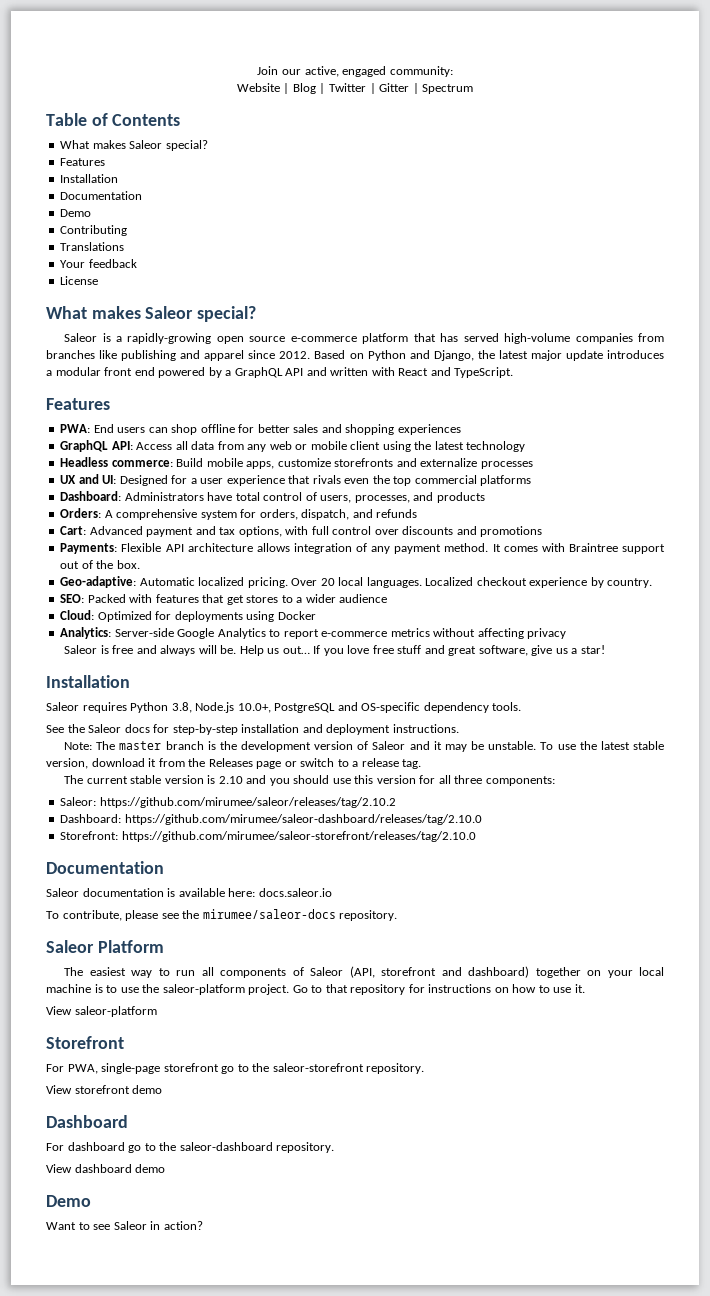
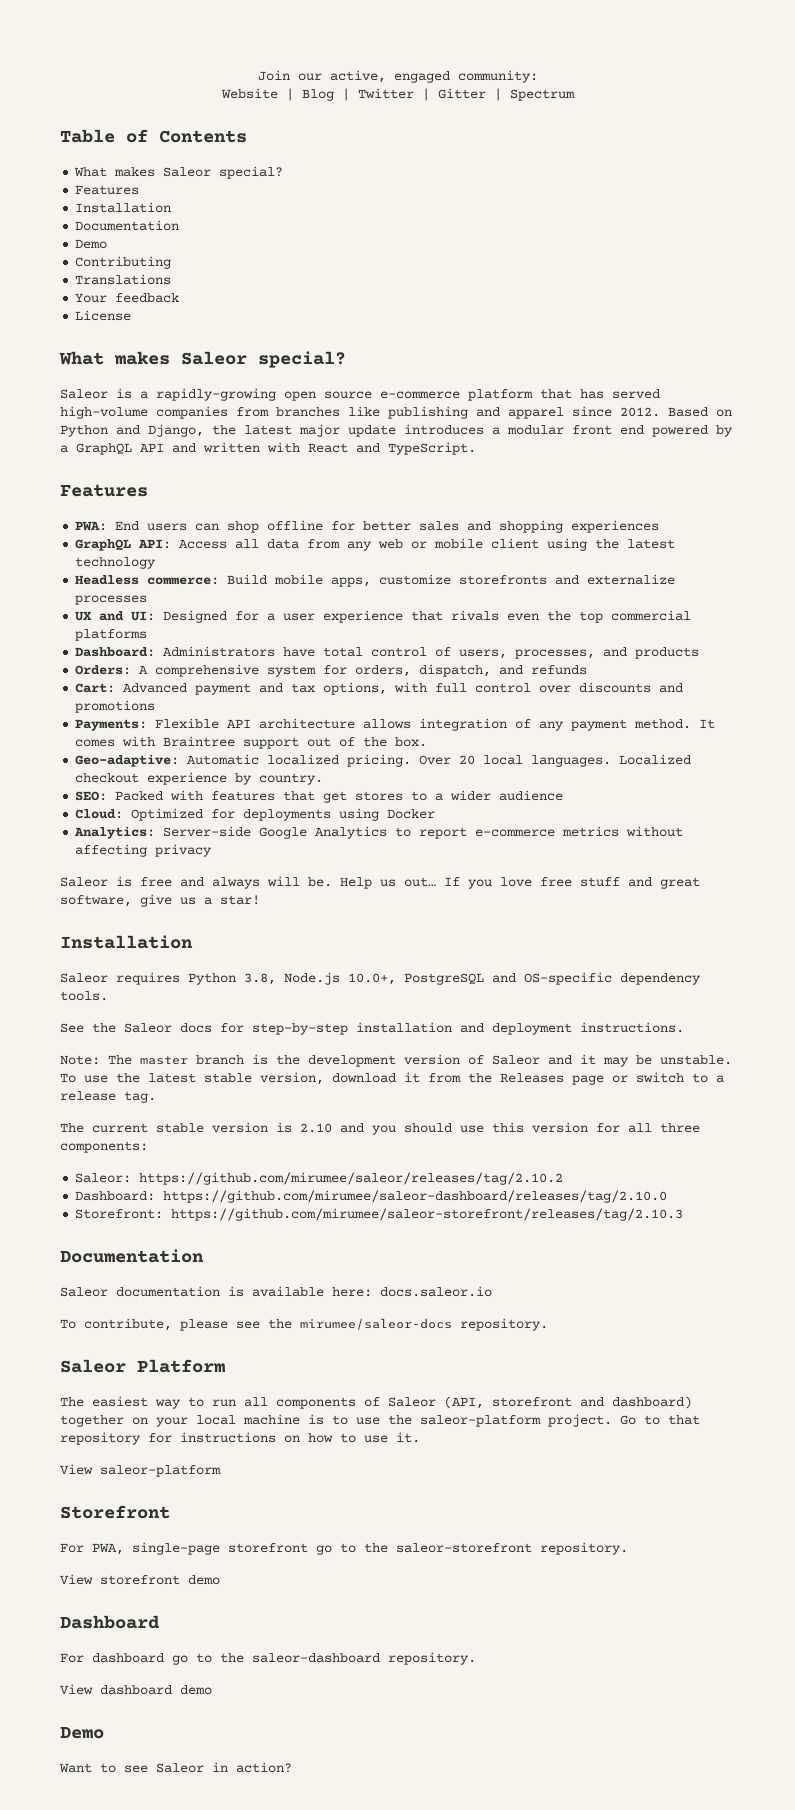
- Storefront: https://github.com/mirumee/saleor-storefront/releases/tag/2.10.0
+ Storefront: https://github.com/mirumee/saleor-storefront/releases/tag/2.10.3

